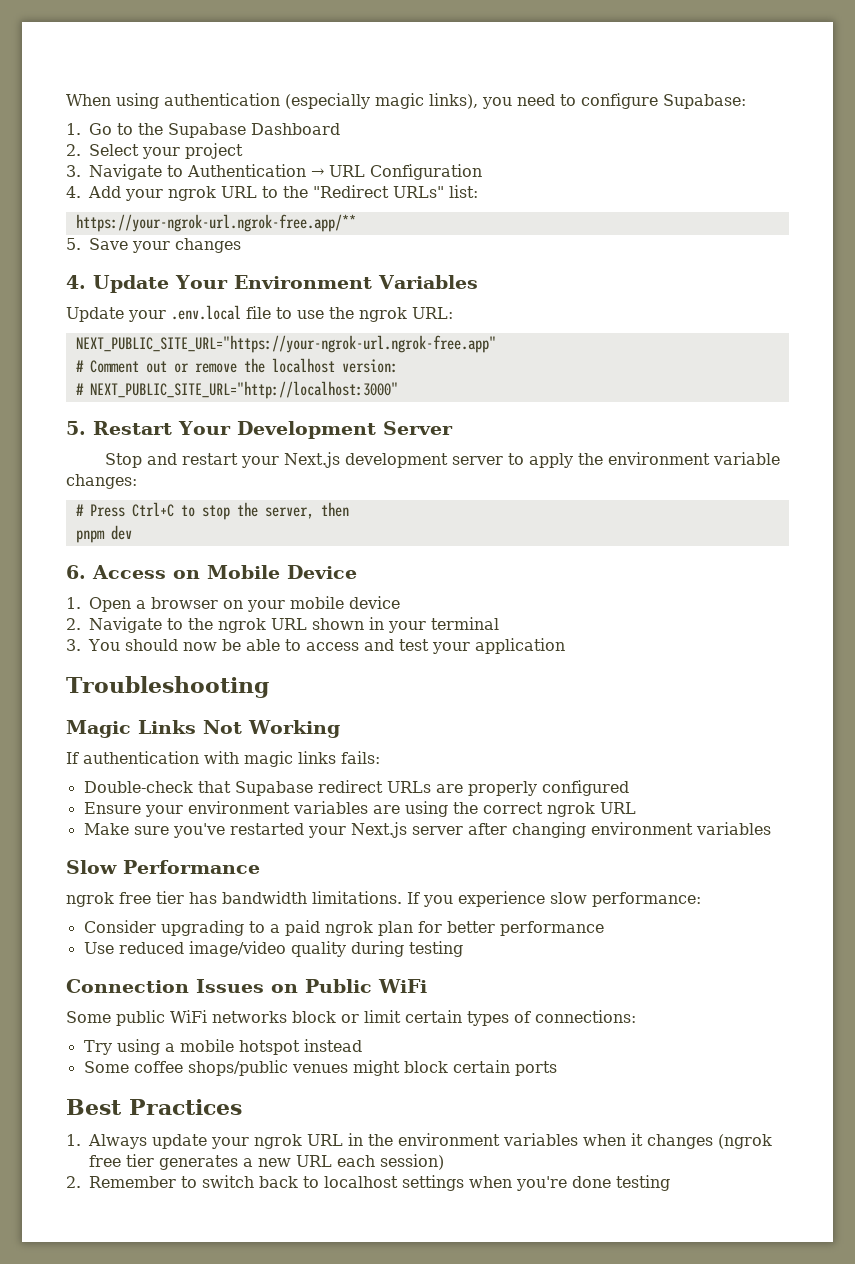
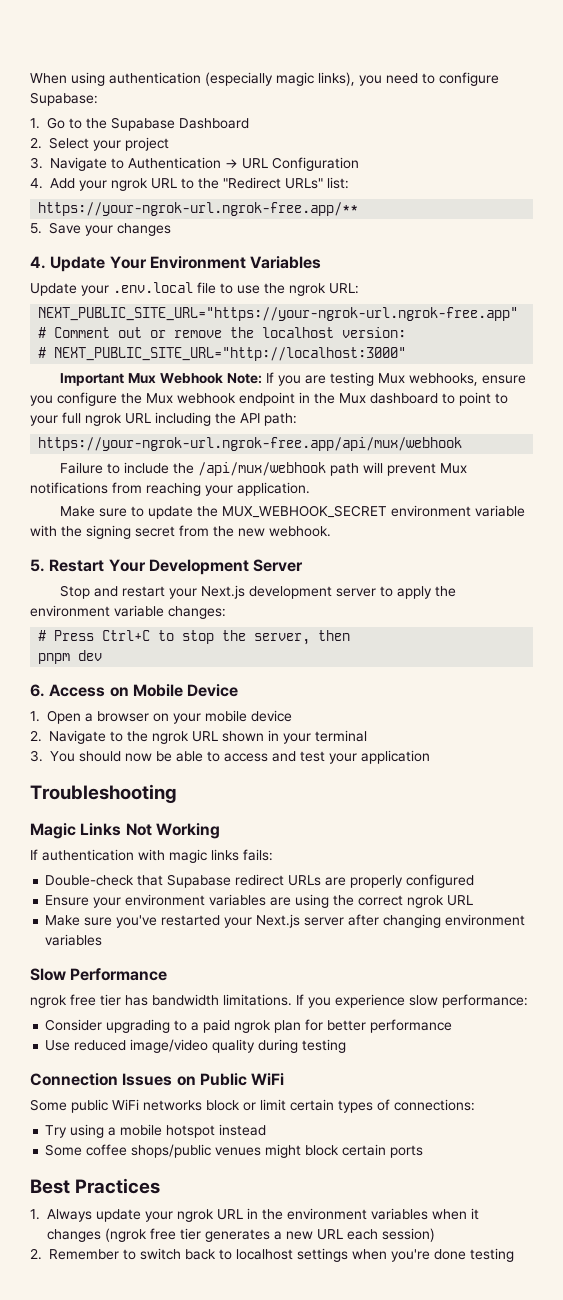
+ Important Mux Webhook Note: If you are testing Mux webhooks, ensure you configure the Mux webhook endpoint in the Mux dashboard to point to your full ngrok URL including the API path:
+ https://your-ngrok-url.ngrok-free.app/api/mux/webhook
+ Failure to include the /api/mux/webhook path will prevent Mux notifications from reaching your application.
+ Make sure to update the MUX_WEBHOOK_SECRET environment variable with the signing secret from the new webhook.

